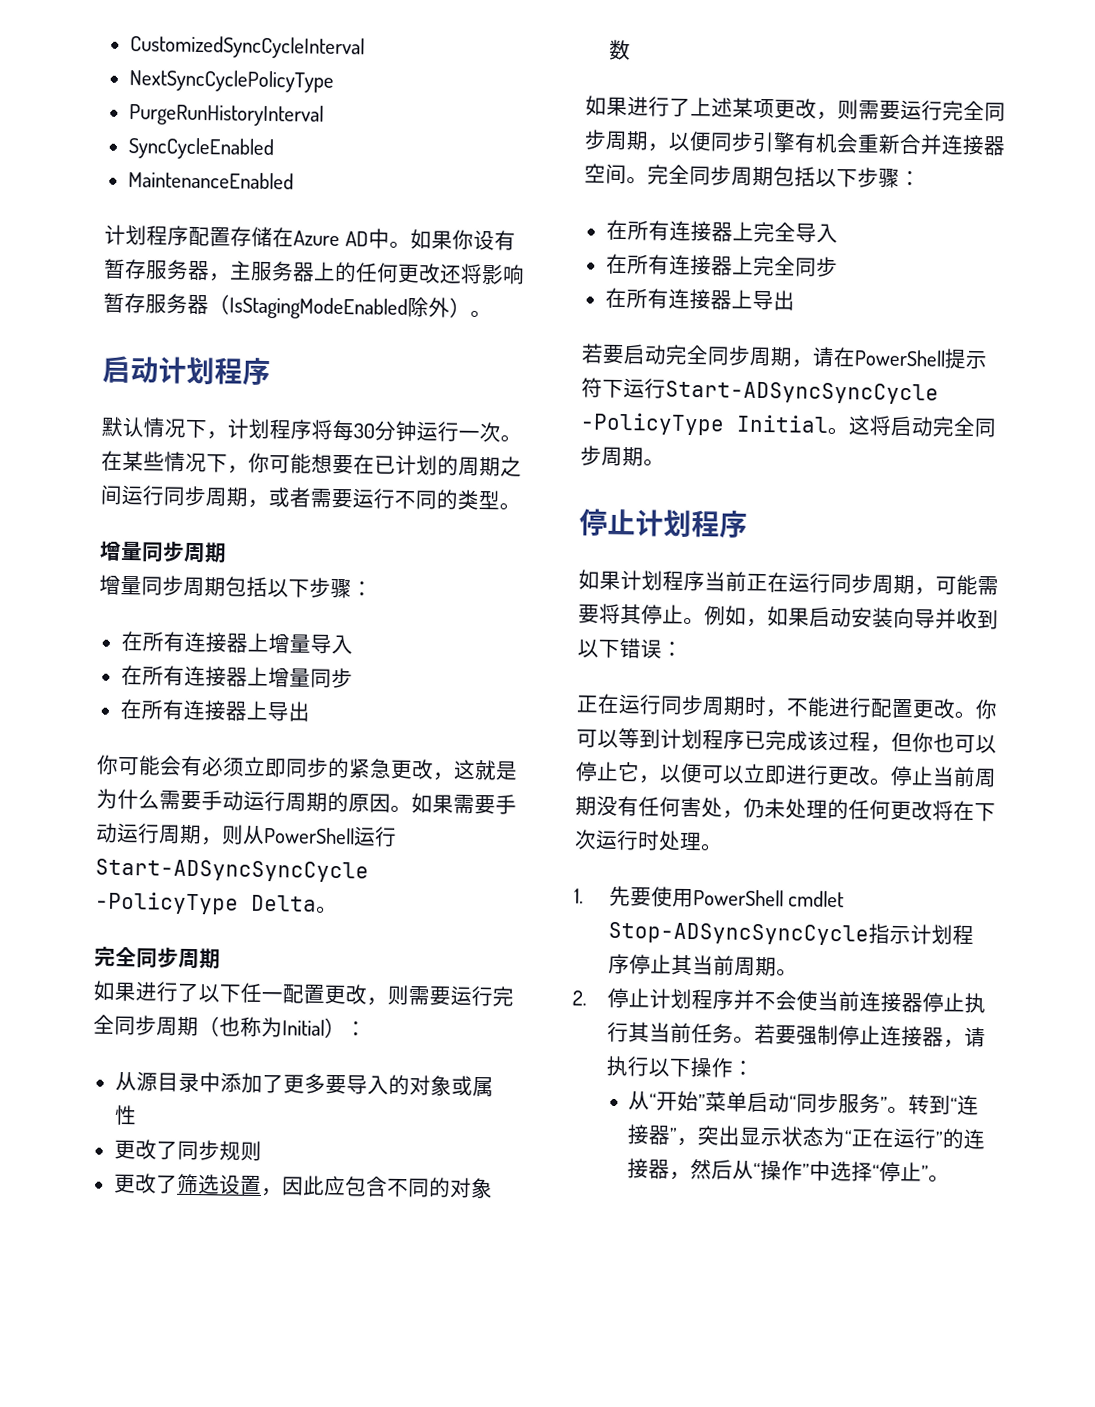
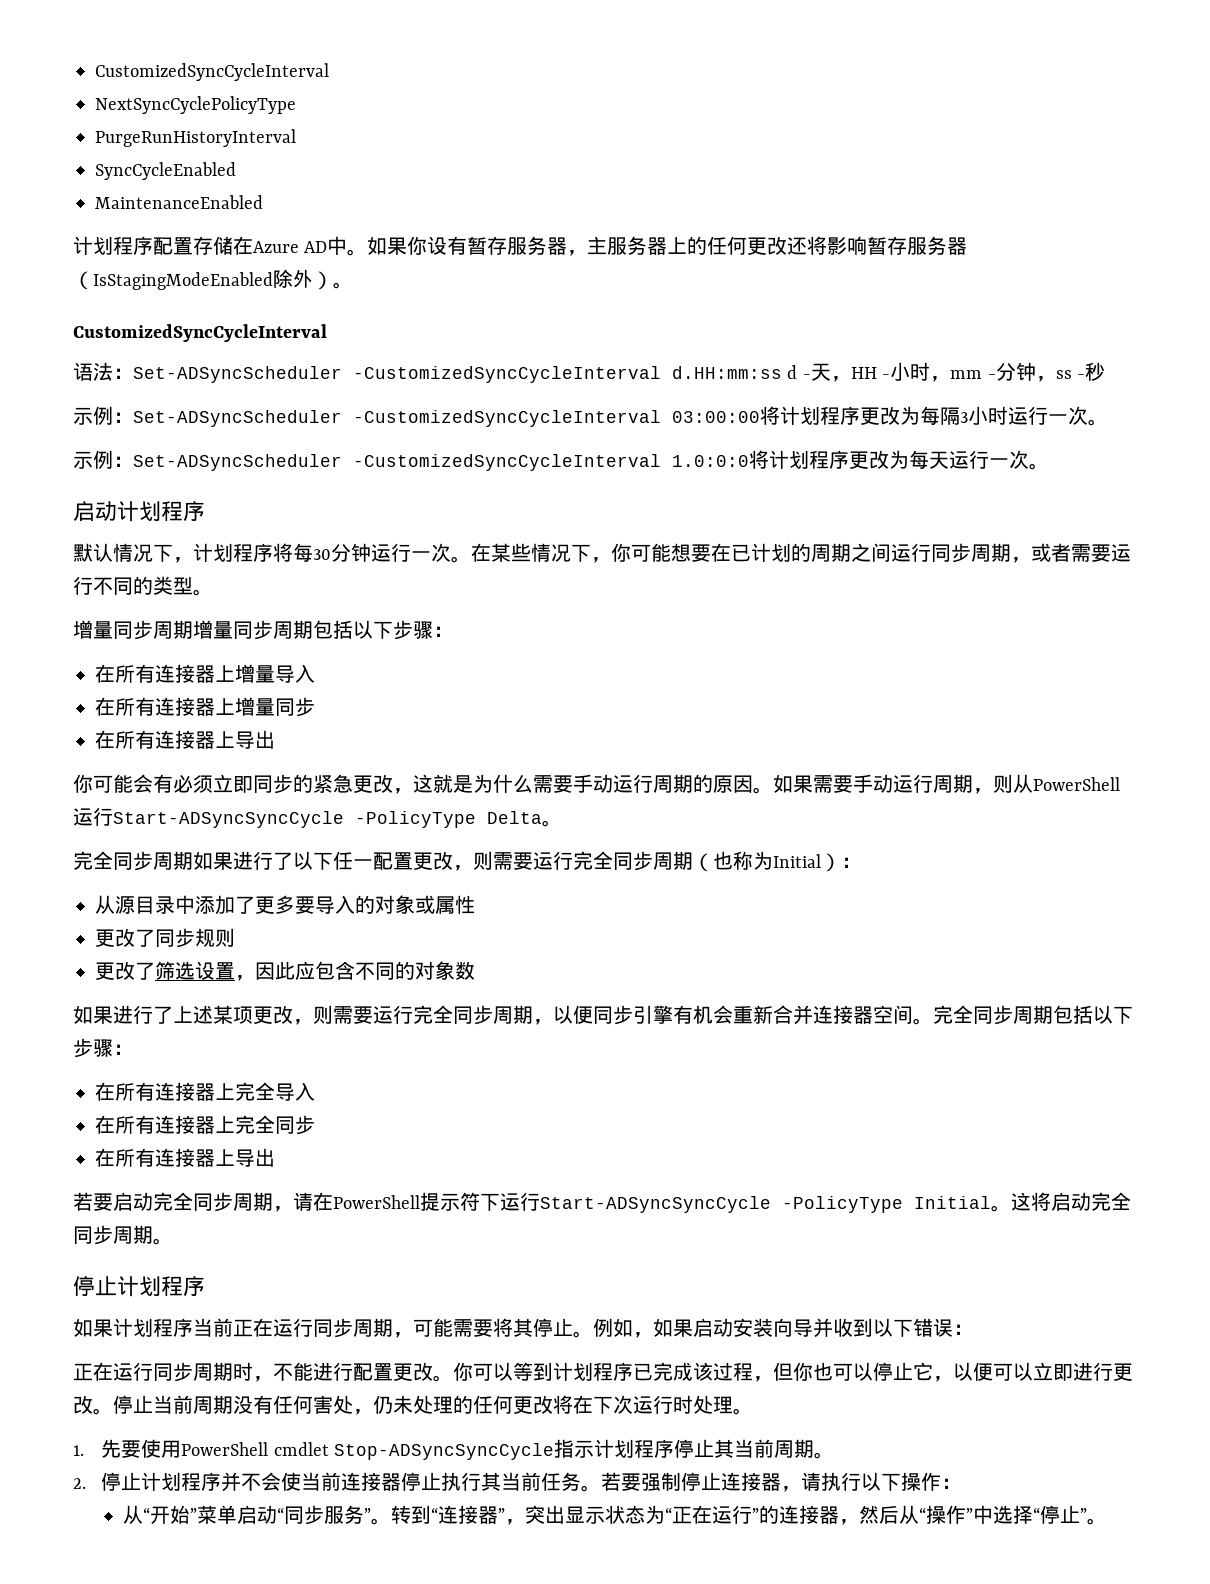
  如果你设有暂存服务器，主服务器上的任何更改还将影响暂存服务器（IsStagingModeEnabled除外）。
+ CustomizedSyncCycleInterval
+ 语法：Set-ADSyncScheduler -CustomizedSyncCycleInterval d.HH:mm:ss d -天，HH -小时，mm -分钟，ss -秒
+ 示例：Set-ADSyncScheduler -CustomizedSyncCycleInterval 03:00:00将计划程序更改为每隔3小时运行一次。
+ 示例：Set-ADSyncScheduler -CustomizedSyncCycleInterval 1.0:0:0将计划程序更改为每天运行一次。
  在某些情况下，你可能想要在已计划的周期之间运行同步周期，或者需要运行不同的类型。
- 增量同步周期
- 增量同步周期包括以下步骤：
+ 增量同步周期增量同步周期包括以下步骤：
  如果需要手动运行周期，则从PowerShell运行Start-ADSyncSyncCycle -PolicyType Delta。
- 完全同步周期
- 如果进行了以下任一配置更改，则需要运行完全同步周期（也称为Initial）：
+ 完全同步周期如果进行了以下任一配置更改，则需要运行完全同步周期（也称为Initial）：

